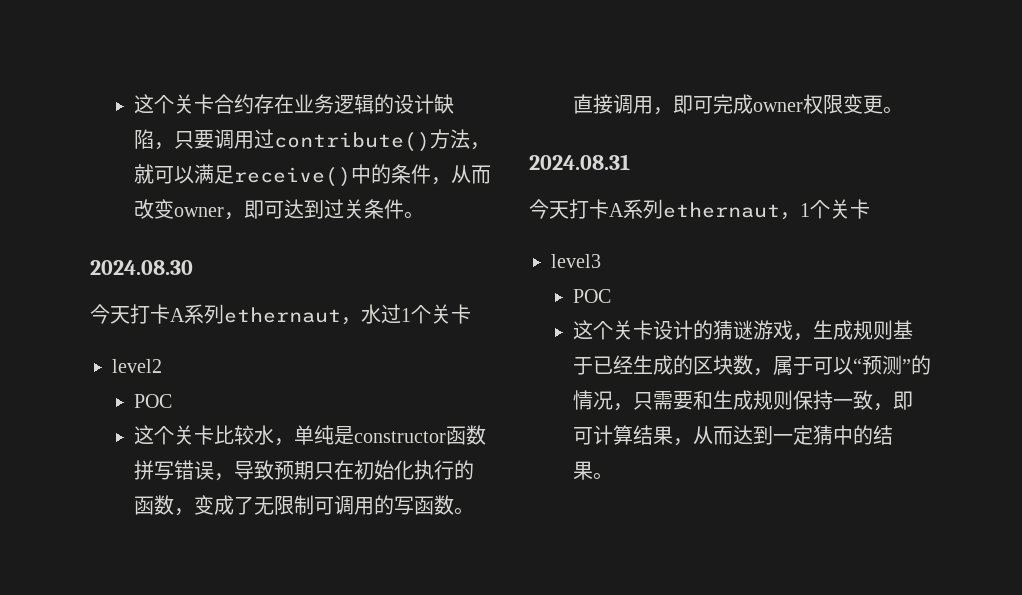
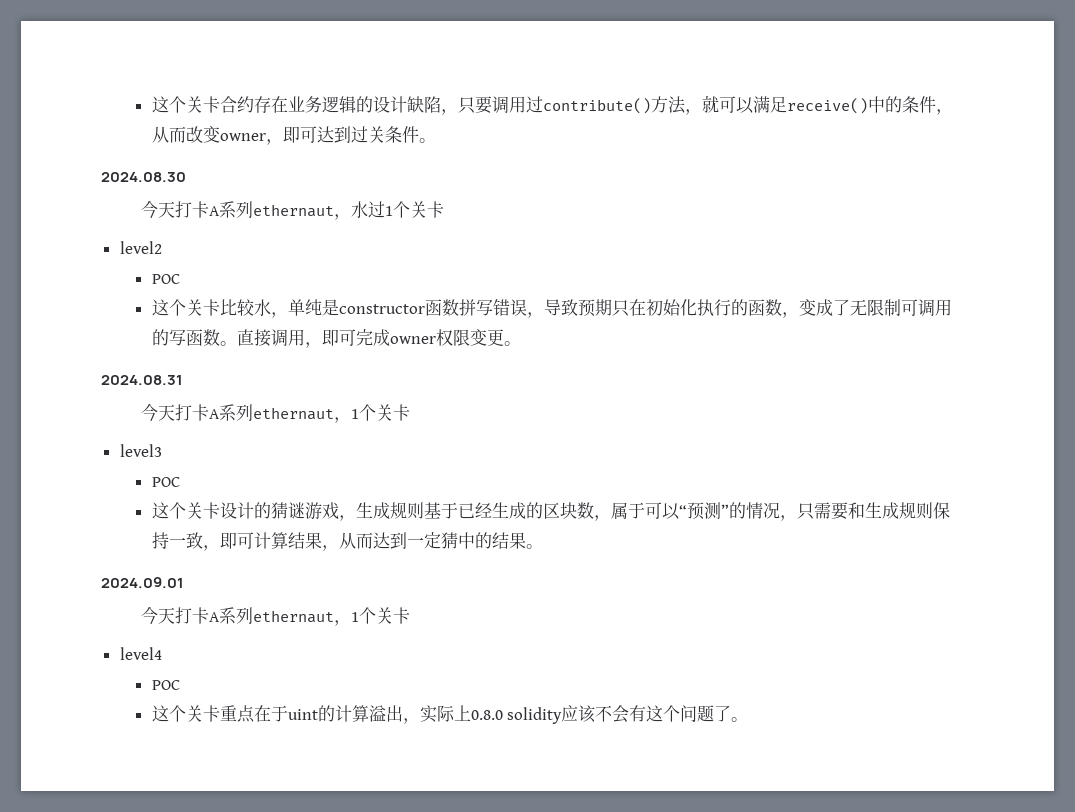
+ 2024.09.01
+ 今天打卡A系列ethernaut，1个关卡
+ level4
+ POC
+ 这个关卡重点在于uint的计算溢出，实际上0.8.0 solidity应该不会有这个问题了。

